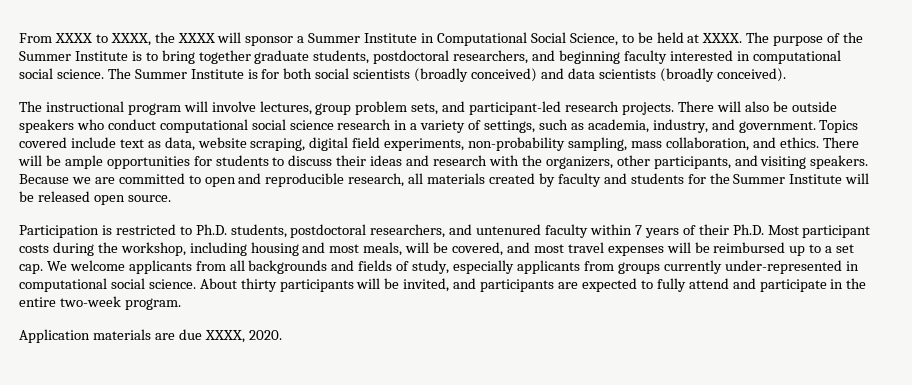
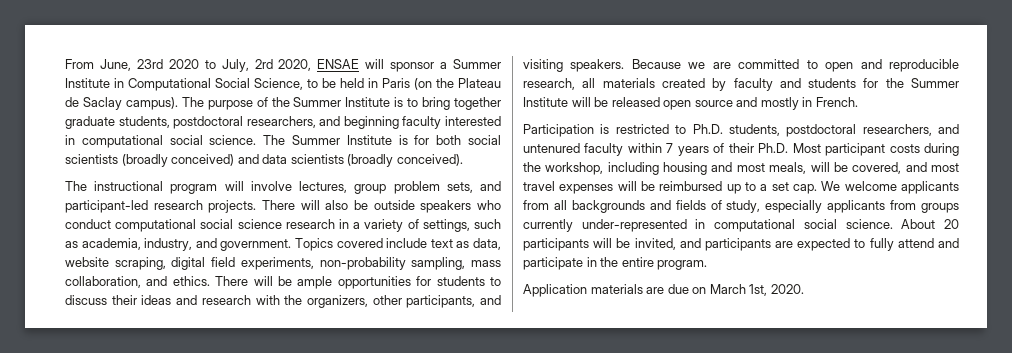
- From XXXX to XXXX, the XXXX will sponsor a Summer Institute in Computational Social Science, to be held at XXXX.
+ From June, 23rd 2020 to July, 2rd 2020, ENSAE will sponsor a Summer Institute in Computational Social Science, to be held in Paris (on the Plateau de Saclay campus).
- Because we are committed to open and reproducible research, all materials created by faculty and students for the Summer Institute will be released open source.
+ Because we are committed to open and reproducible research, all materials created by faculty and students for the Summer Institute will be released open source and mostly in French.
- About thirty participants will be invited, and participants are expected to fully attend and participate in the entire two-week program.
+ About 20 participants will be invited, and participants are expected to fully attend and participate in the entire program.
- Application materials are due XXXX, 2020.
+ Application materials are due on March 1st, 2020.

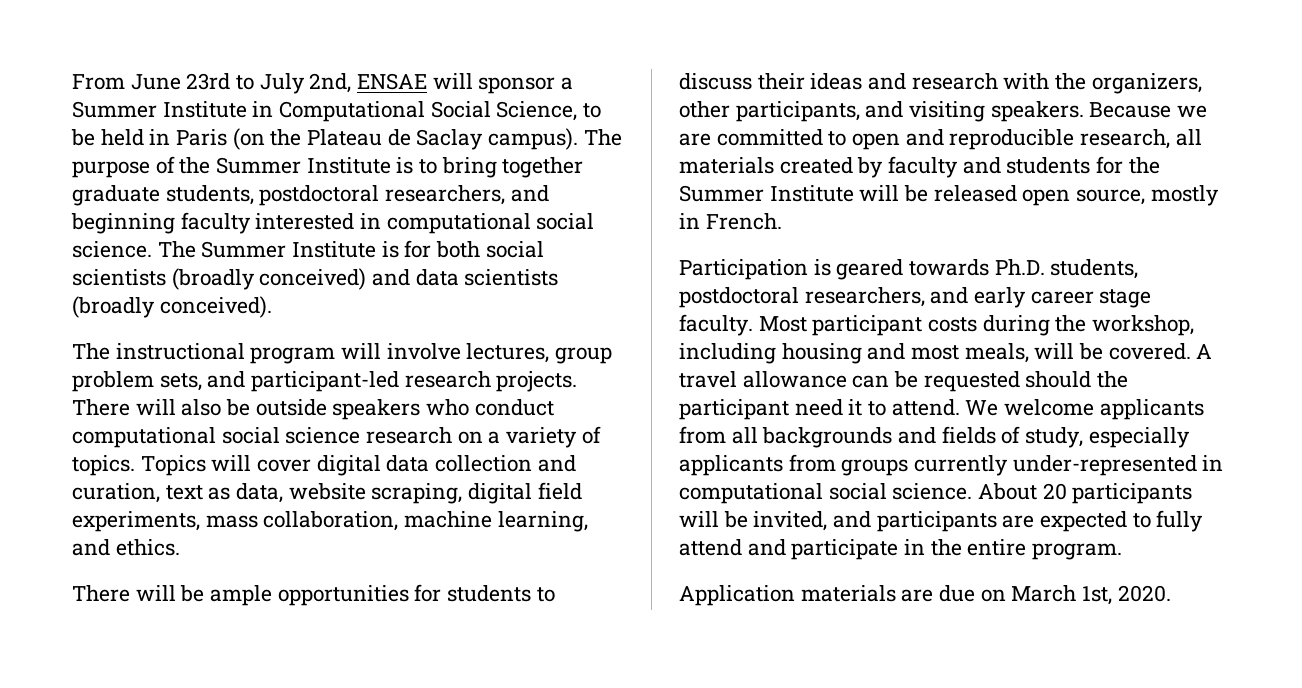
- From June, 23rd 2020 to July, 2rd 2020, ENSAE will sponsor a Summer Institute in Computational Social Science, to be held in Paris (on the Plateau de Saclay campus).
+ From June 23rd to July 2nd, ENSAE will sponsor a Summer Institute in Computational Social Science, to be held in Paris (on the Plateau de Saclay campus).
- There will also be outside speakers who conduct computational social science research in a variety of settings, such as academia, industry, and government. Topics covered include text as data, website scraping, digital field experiments, non-probability sampling, mass collaboration, and ethics. There will be ample opportunities for students to discuss their ideas and research with the organizers, other participants, and visiting speakers.
+ There will also be outside speakers who conduct computational social science research on a variety of topics. Topics will cover digital data collection and curation, text as data, website scraping, digital field experiments, mass collaboration, machine learning, and ethics.
+ There will be ample opportunities for students to discuss their ideas and research with the organizers, other participants, and visiting speakers.
- Because we are committed to open and reproducible research, all materials created by faculty and students for the Summer Institute will be released open source and mostly in French.
+ Because we are committed to open and reproducible research, all materials created by faculty and students for the Summer Institute will be released open source, mostly in French.
- Participation is restricted to Ph.D. students, postdoctoral researchers, and untenured faculty within 7 years of their Ph.D. Most participant costs during the workshop, including housing and most meals, will be covered, and most travel expenses will be reimbursed up to a set cap.
+ Participation is geared towards Ph.D. students, postdoctoral researchers, and early career stage faculty. Most participant costs during the workshop, including housing and most meals, will be covered. A travel allowance can be requested should the participant need it to attend.

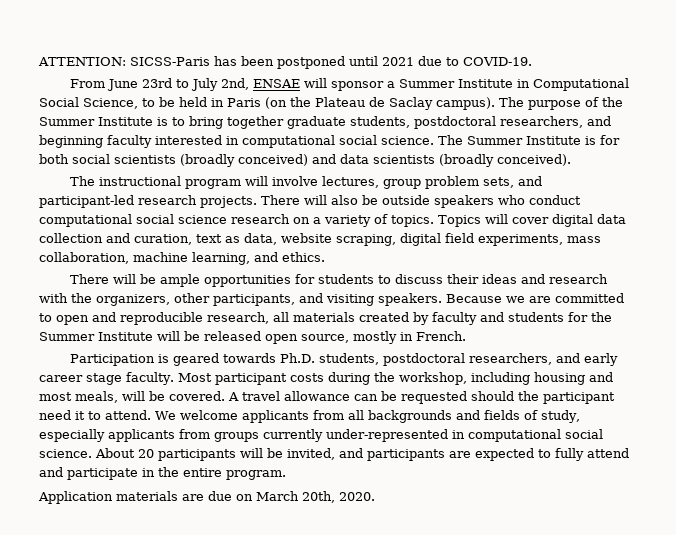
+ ATTENTION: SICSS-Paris has been postponed until 2021 due to COVID-19.
- Application materials are due on March 1st, 2020.
+ Application materials are due on March 20th, 2020.

